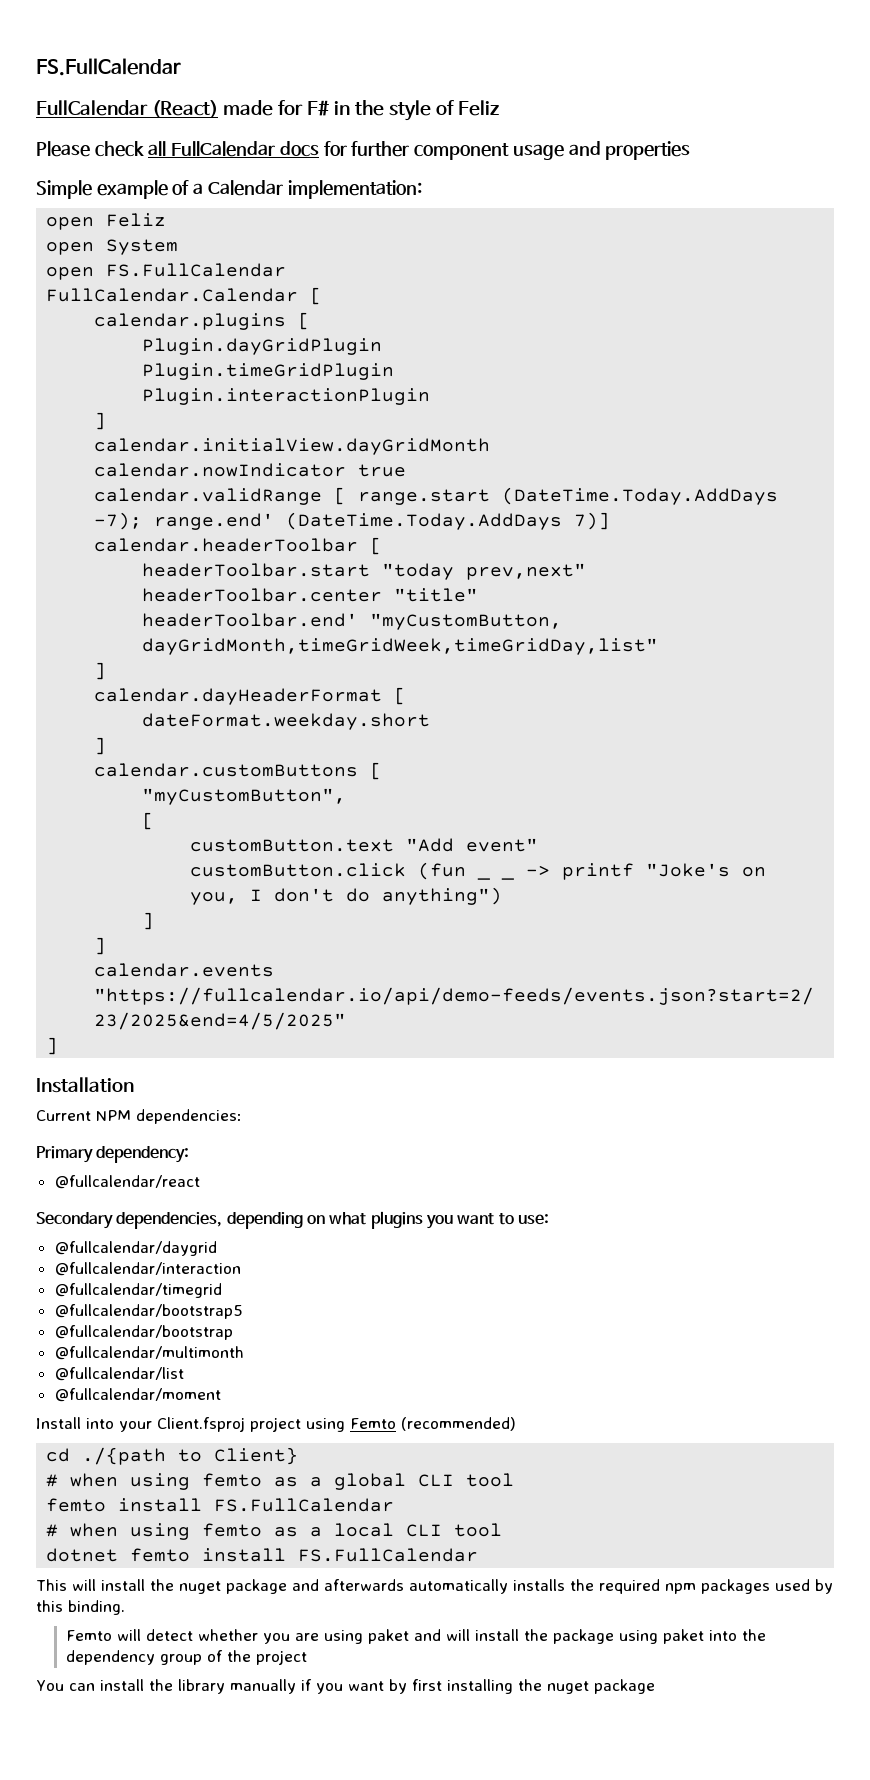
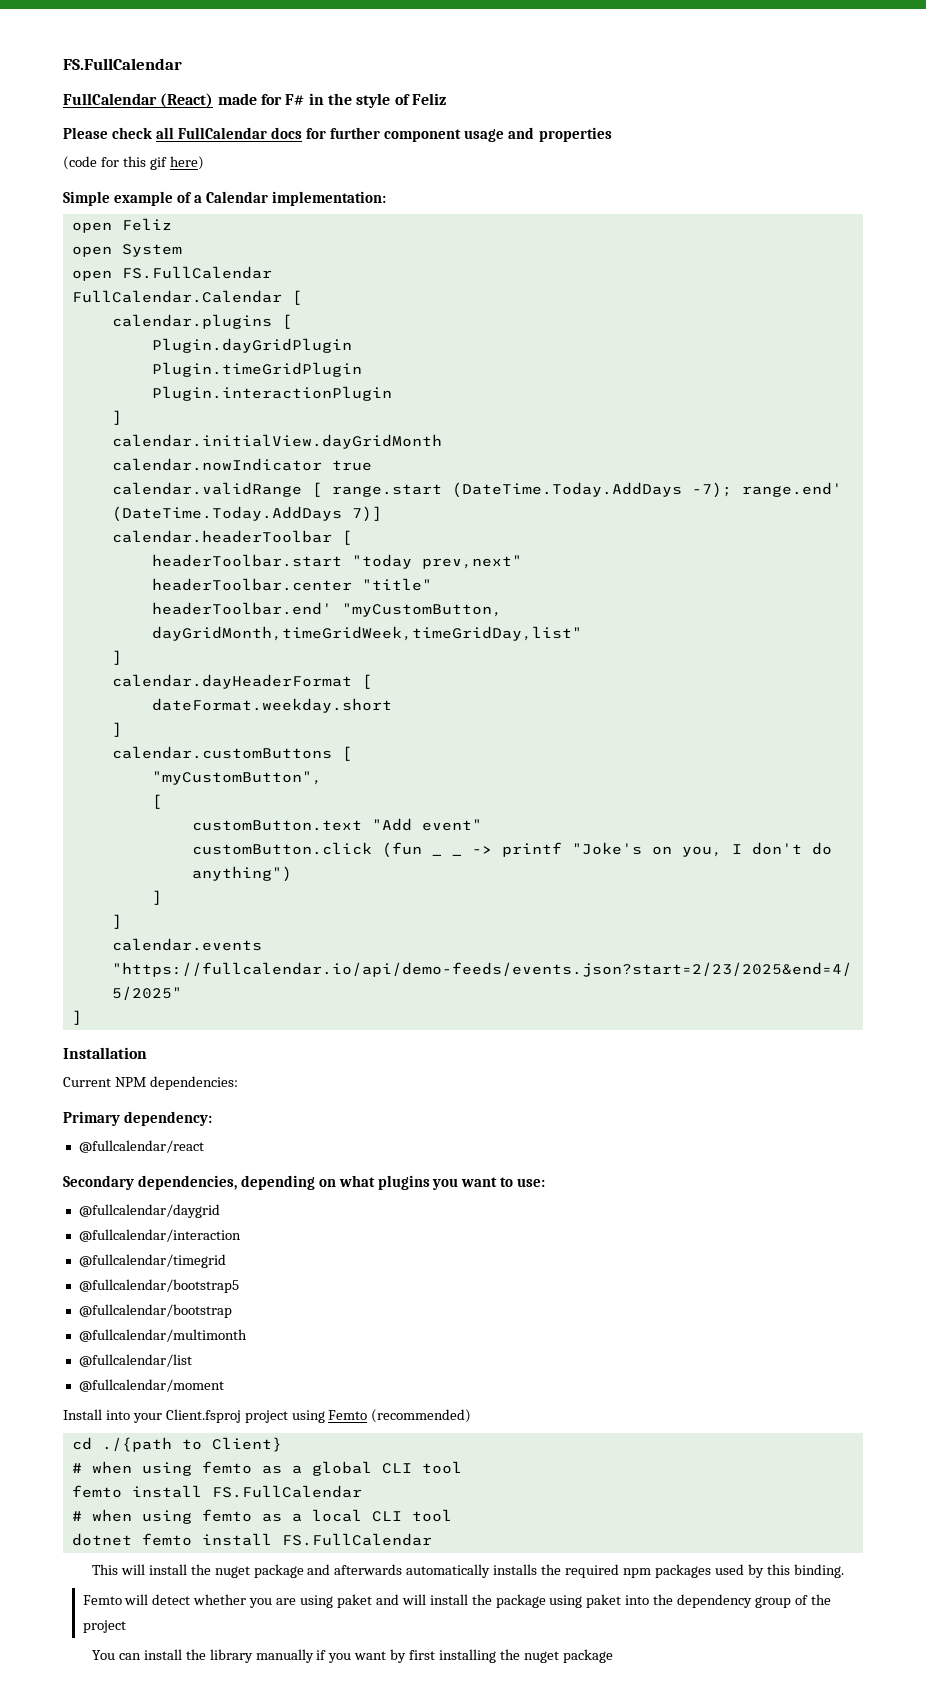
+ (code for this gif here)

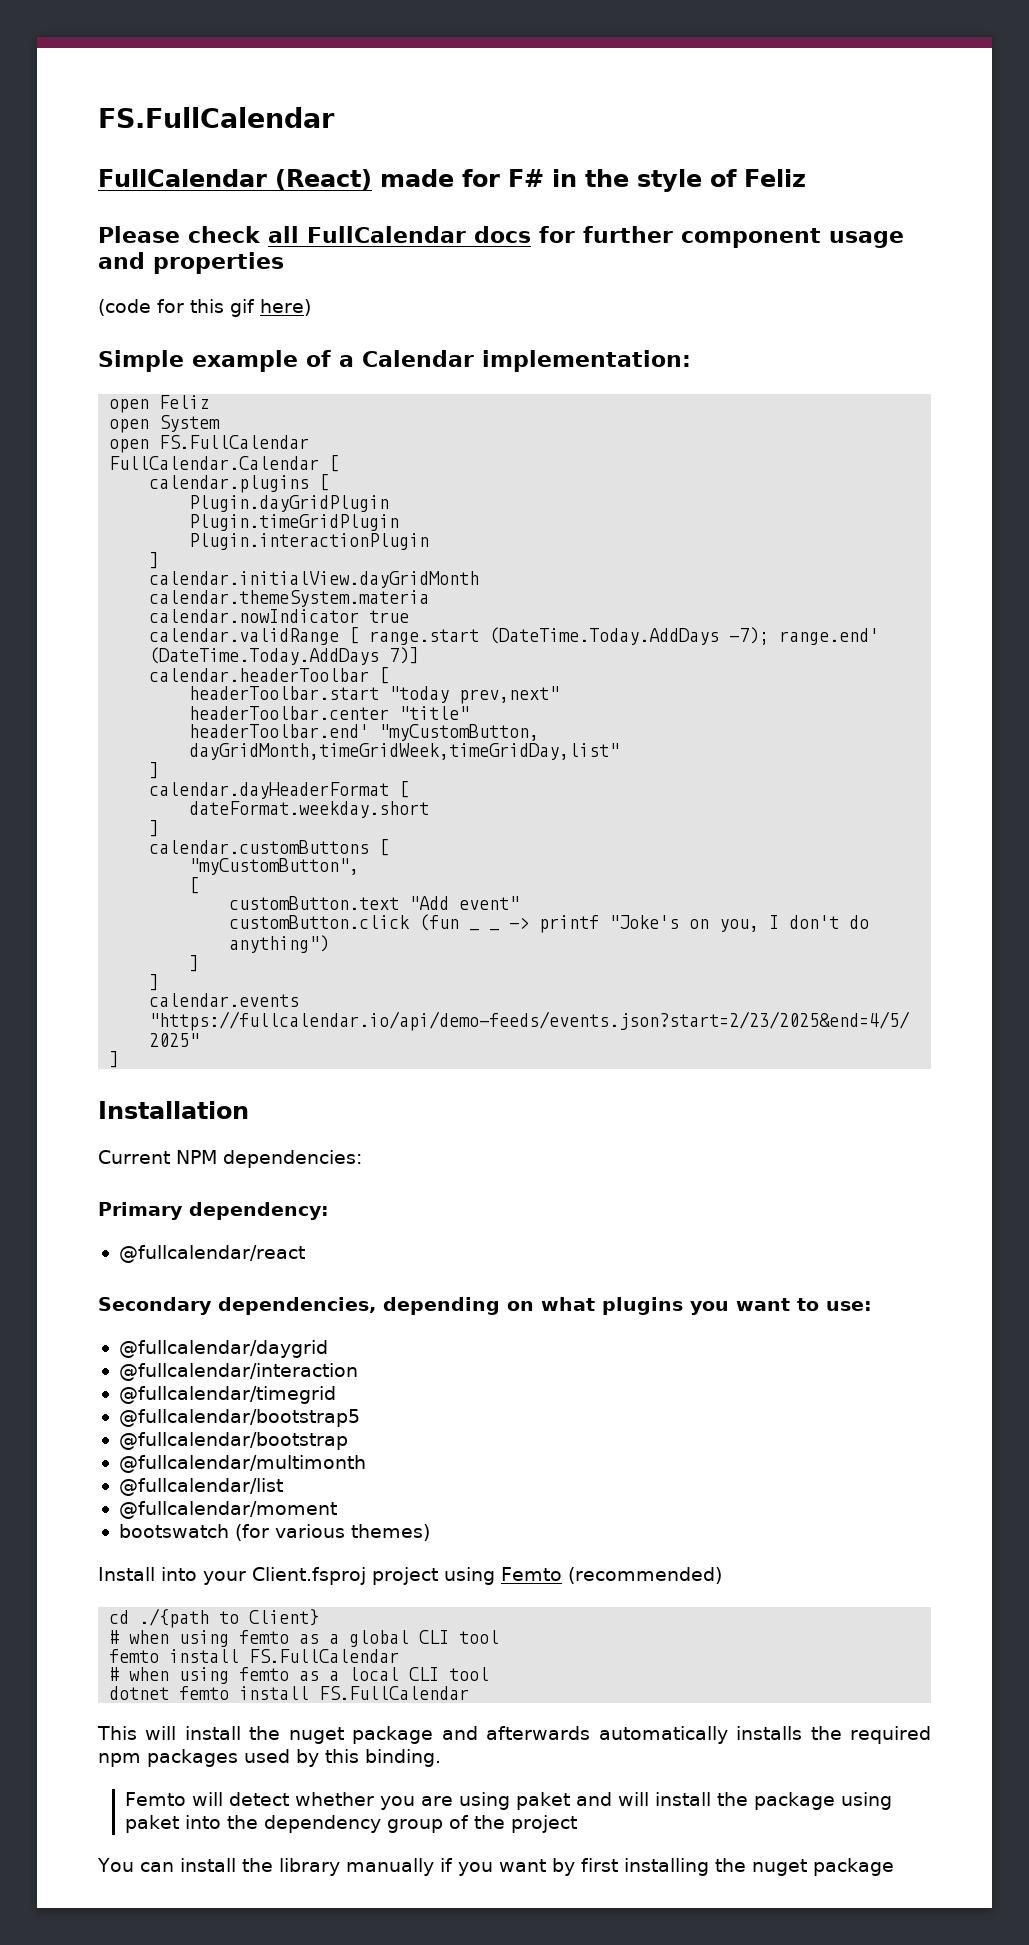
+ calendar.themeSystem.materia
+ bootswatch (for various themes)

